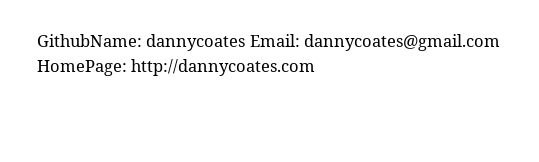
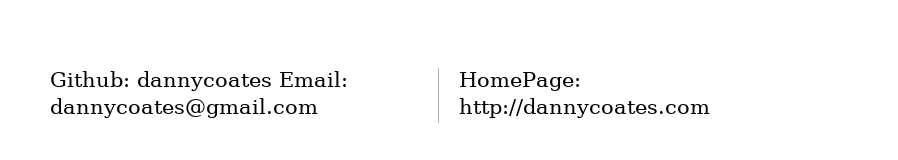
- GithubName: dannycoates Email: dannycoates@gmail.com HomePage: http://dannycoates.com
+ Github: dannycoates Email: dannycoates@gmail.com HomePage: http://dannycoates.com

